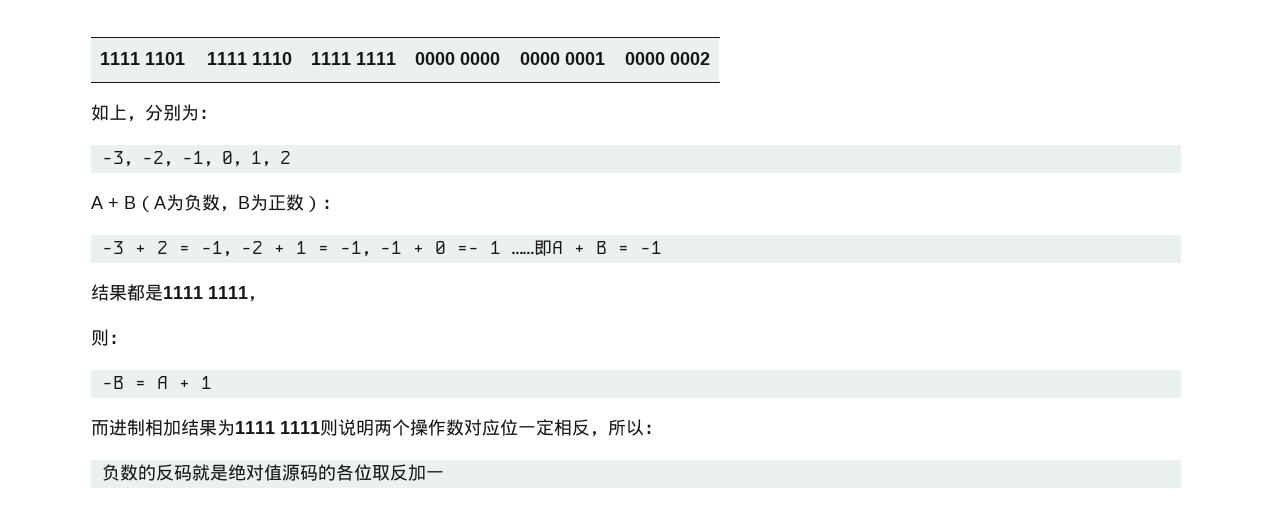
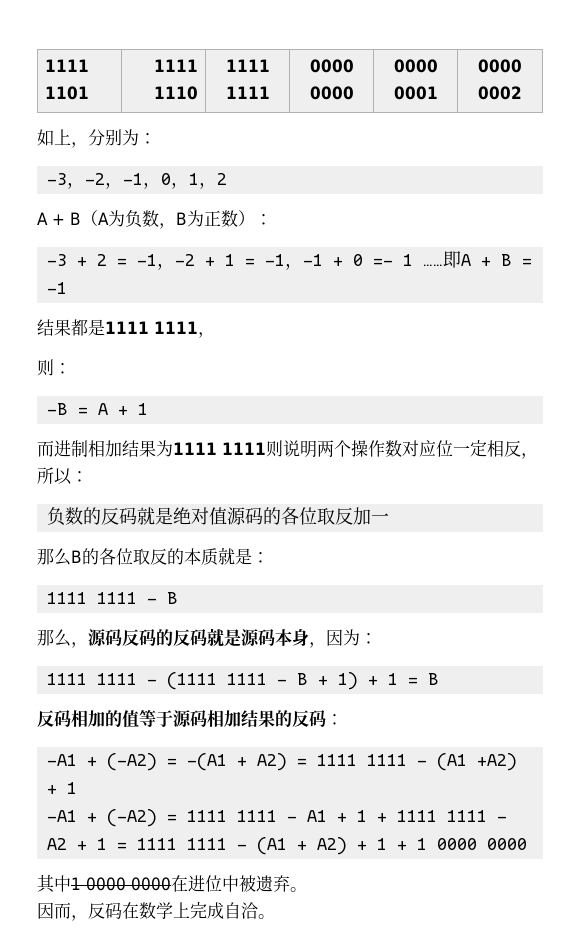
+ 那么B的各位取反的本质就是：
+ 1111 1111 - B
+ 那么，源码反码的反码就是源码本身，因为：
+ 1111 1111 - (1111 1111 - B + 1) + 1 = B
+ 反码相加的值等于源码相加结果的反码：
+ -A1 + (-A2) = -(A1 + A2) = 1111 1111 - (A1 +A2) + 1
+ -A1 + (-A2) = 1111 1111 - A1 + 1 + 1111 1111 - A2 + 1 = 1111 1111 - (A1 + A2) + 1 + 1 0000 0000
+ 其中1 0000 0000在进位中被遗弃。
+ 因而，反码在数学上完成自洽。

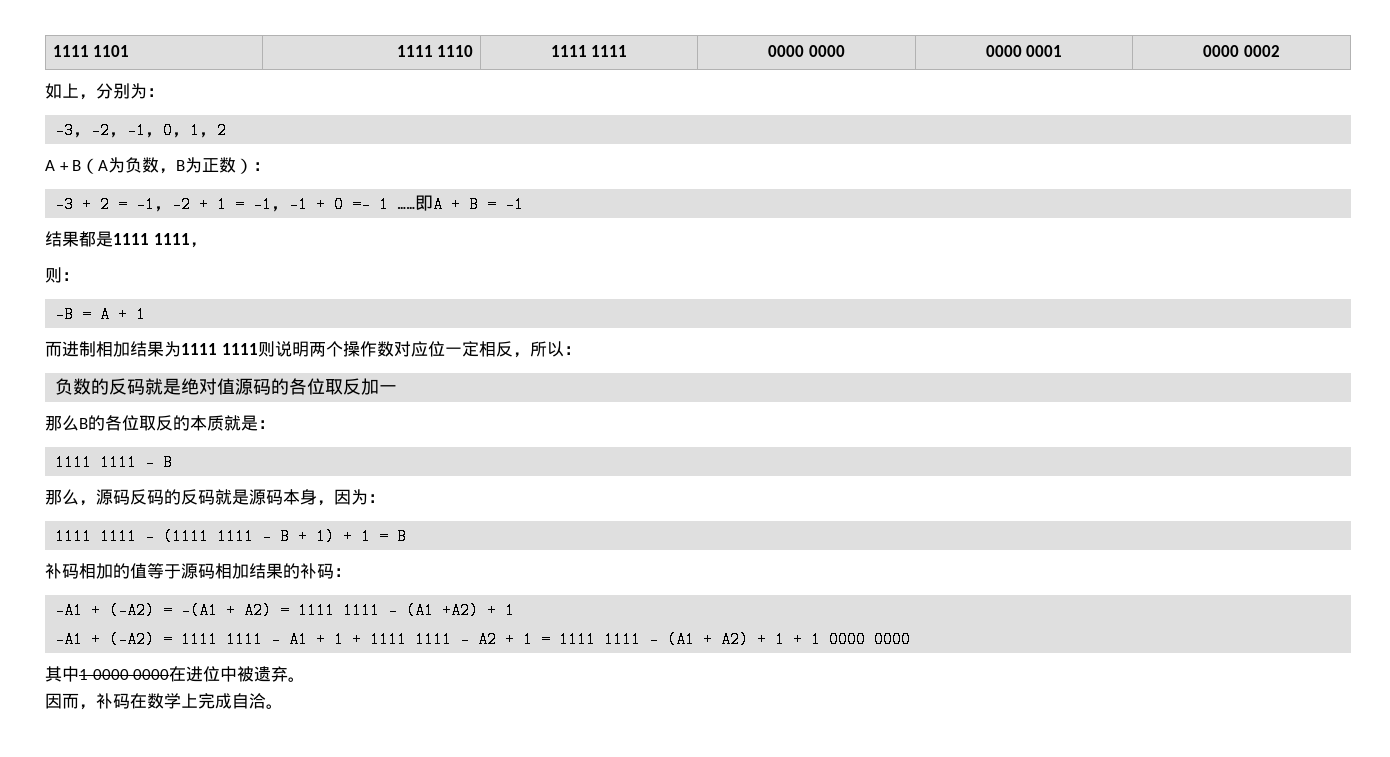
- 反码相加的值等于源码相加结果的反码：
+ 补码相加的值等于源码相加结果的补码：
- 因而，反码在数学上完成自洽。
+ 因而，补码在数学上完成自洽。

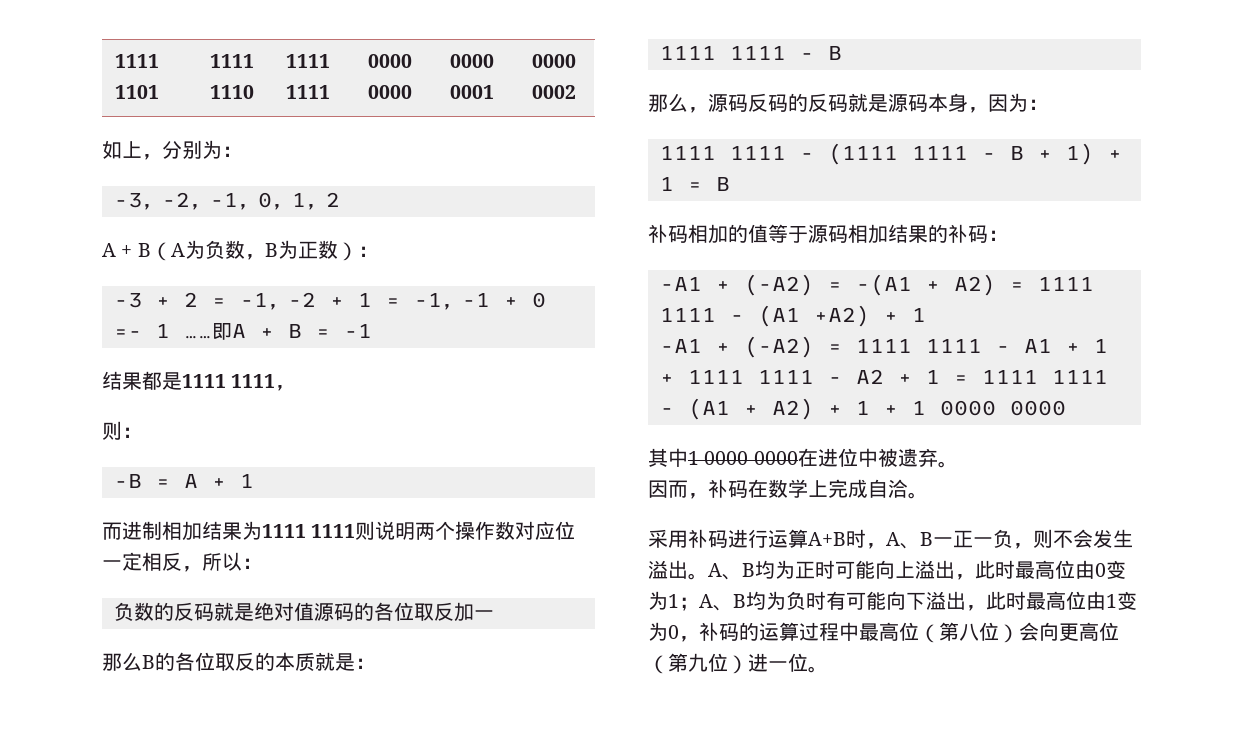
+ 采用补码进行运算A+B时，A、B一正一负，则不会发生溢出。A、B均为正时可能向上溢出，此时最高位由0变为1；A、B均为负时有可能向下溢出，此时最高位由1变为0，补码的运算过程中最高位（第八位）会向更高位（第九位）进一位。

